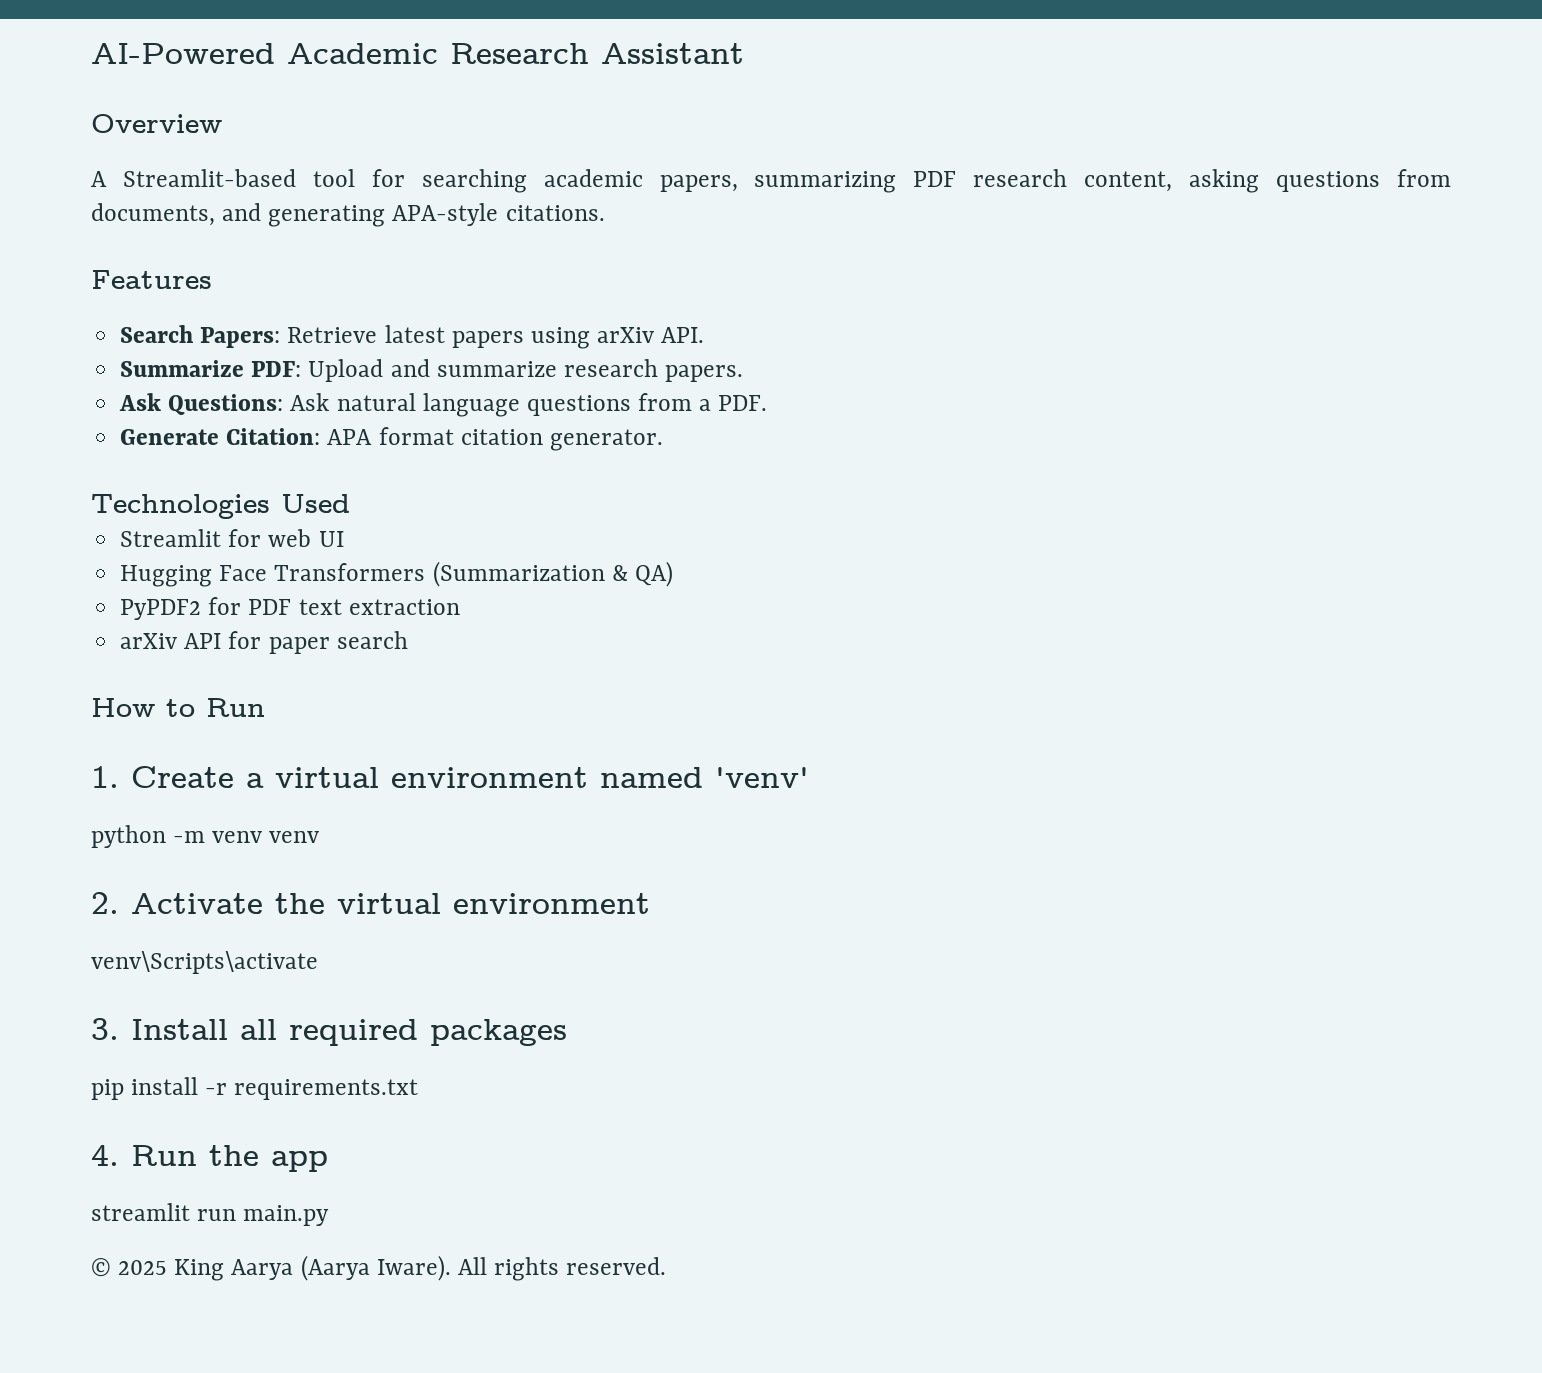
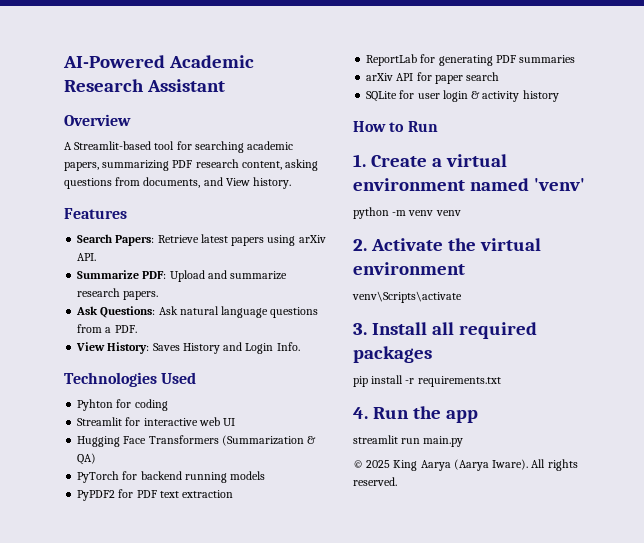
- A Streamlit-based tool for searching academic papers, summarizing PDF research content, asking questions from documents, and generating APA-style citations.
+ A Streamlit-based tool for searching academic papers, summarizing PDF research content, asking questions from documents, and View history.
- Generate Citation: APA format citation generator.
+ View History: Saves History and Login Info.
+ Pyhton for coding
- Streamlit for web UI
+ Streamlit for interactive web UI
+ PyTorch for backend running models
+ ReportLab for generating PDF summaries
+ SQLite for user login & activity history

